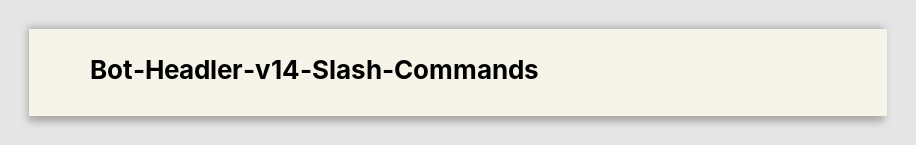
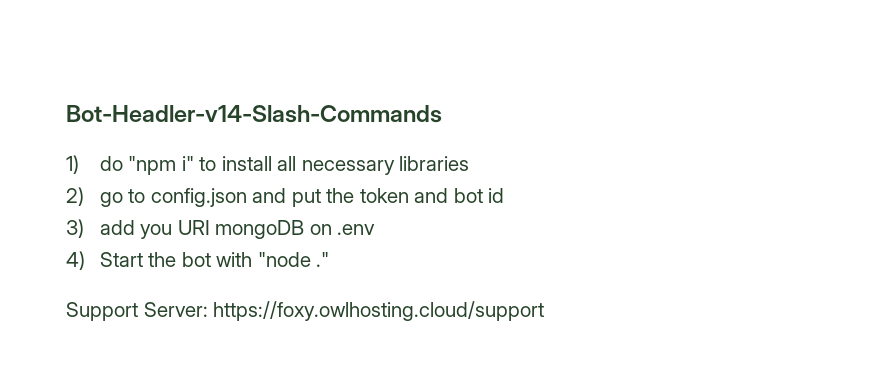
+ 1) do "npm i" to install all necessary libraries
+ 2) go to config.json and put the token and bot id
+ 3) add you URI mongoDB on .env
+ 4) Start the bot with "node ."
+ Support Server: https://foxy.owlhosting.cloud/support

